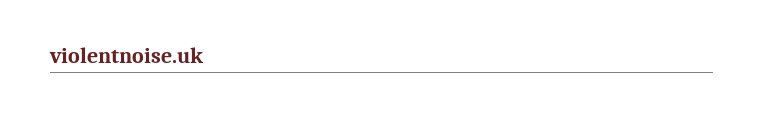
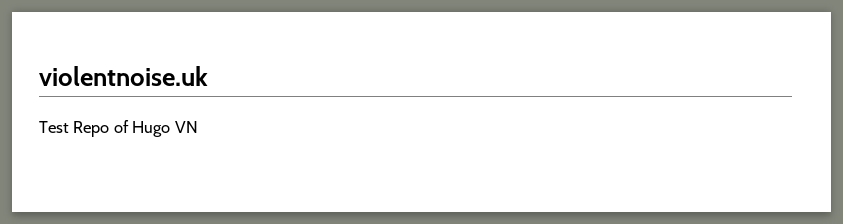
+ Test Repo of Hugo VN

